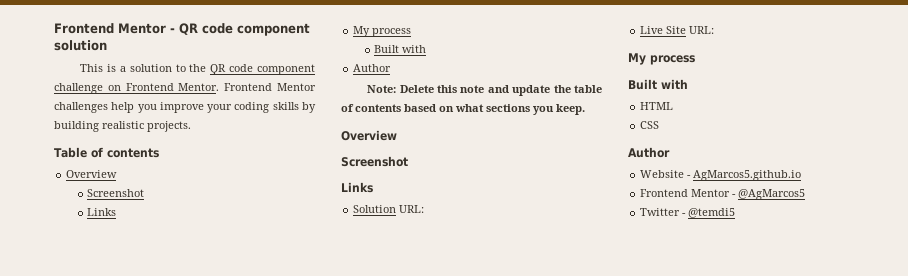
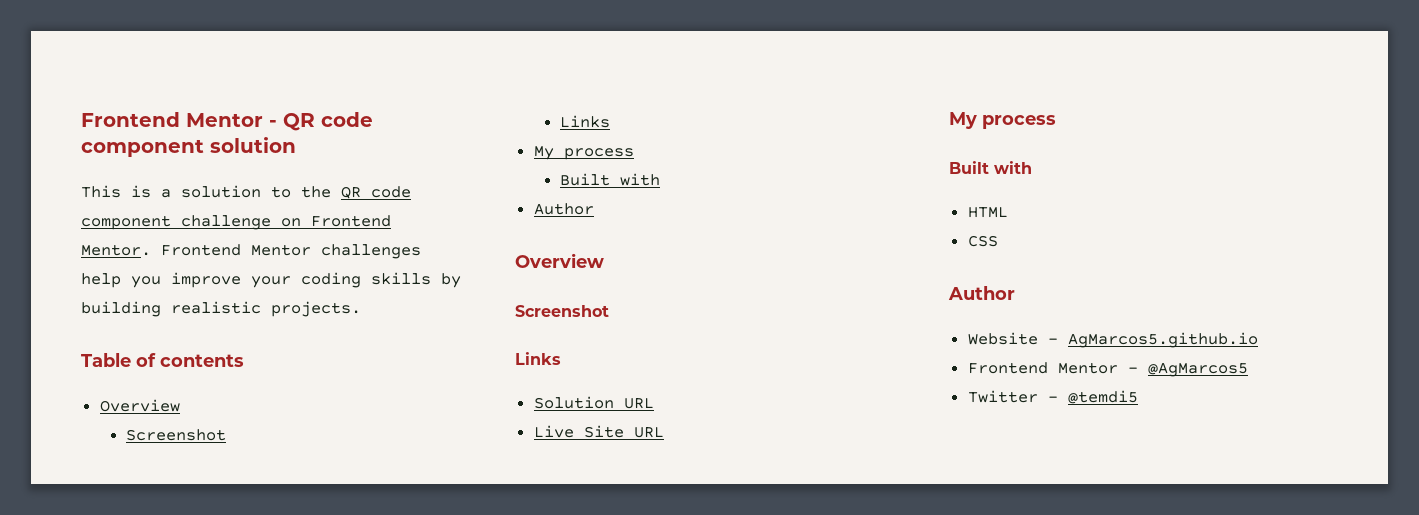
- Note: Delete this note and update the table of contents based on what sections you keep.
- Solution URL:
+ Solution URL
- Live Site URL:
+ Live Site URL

